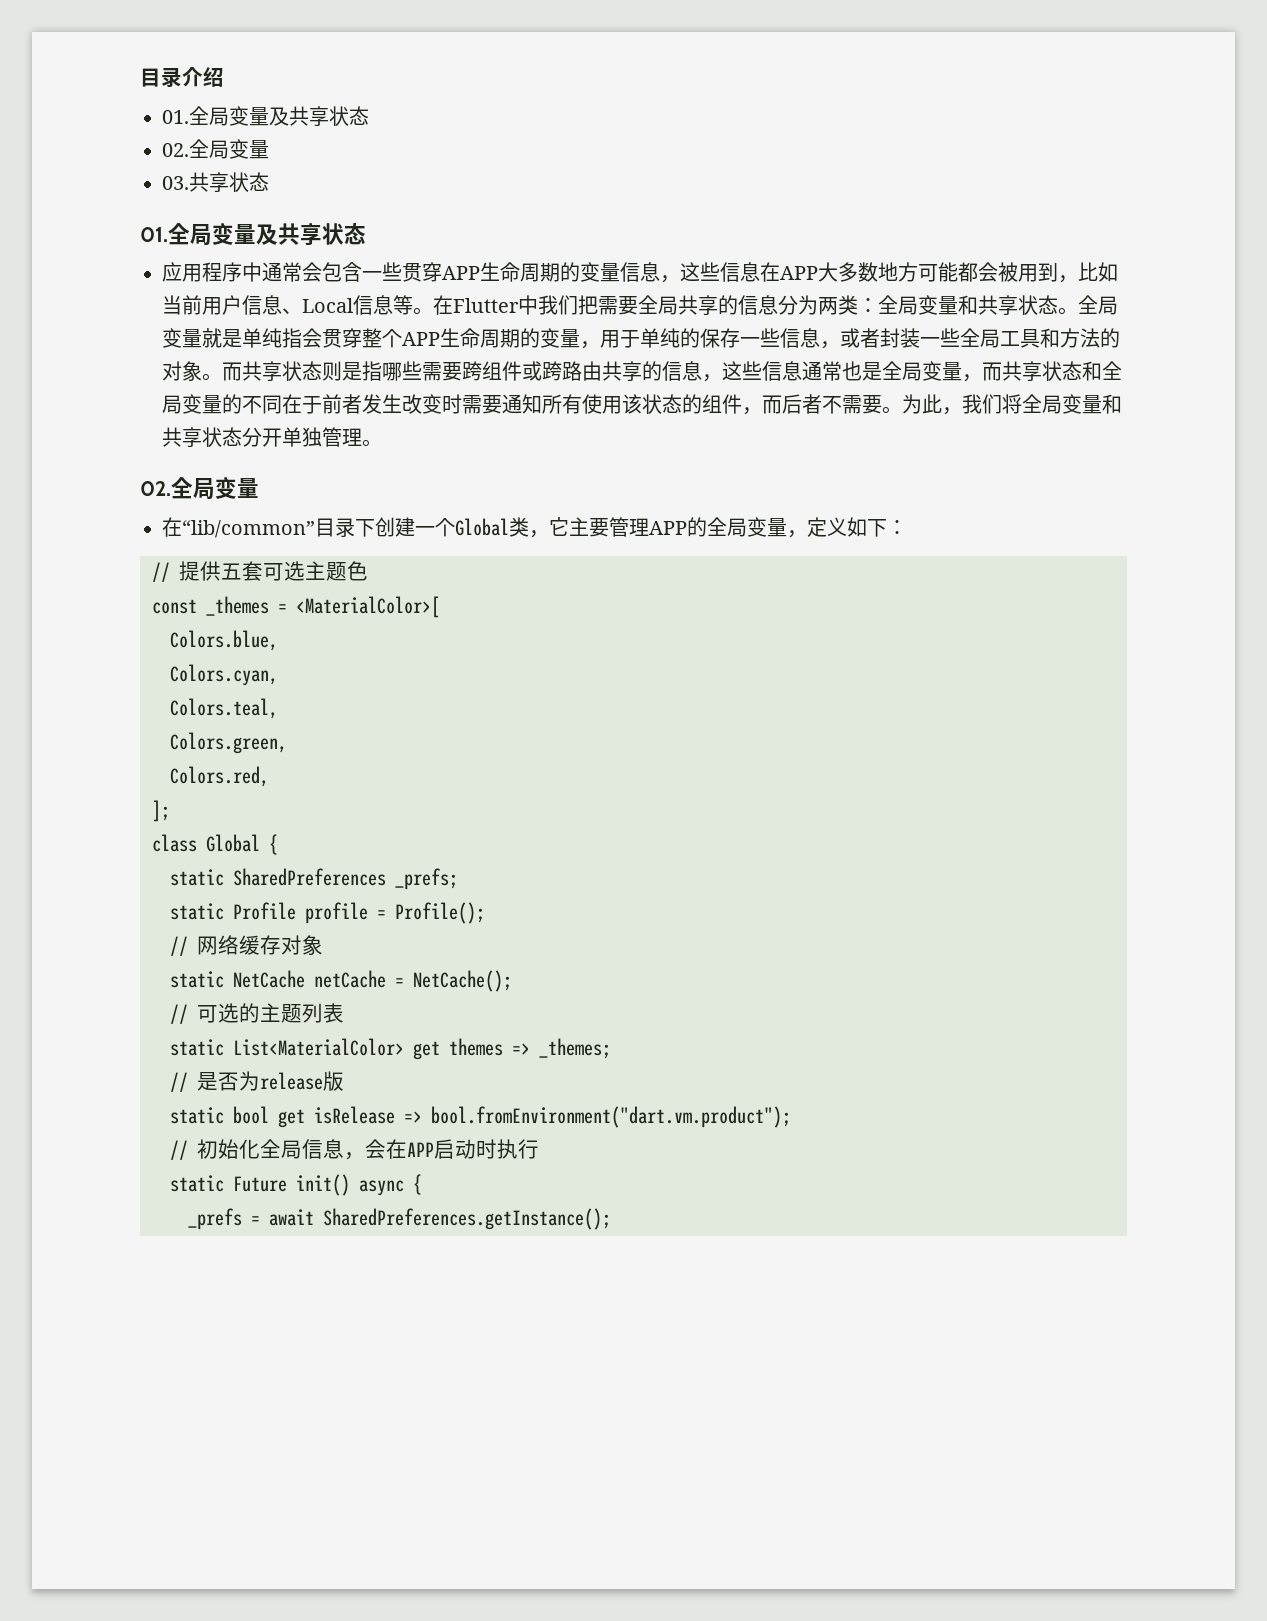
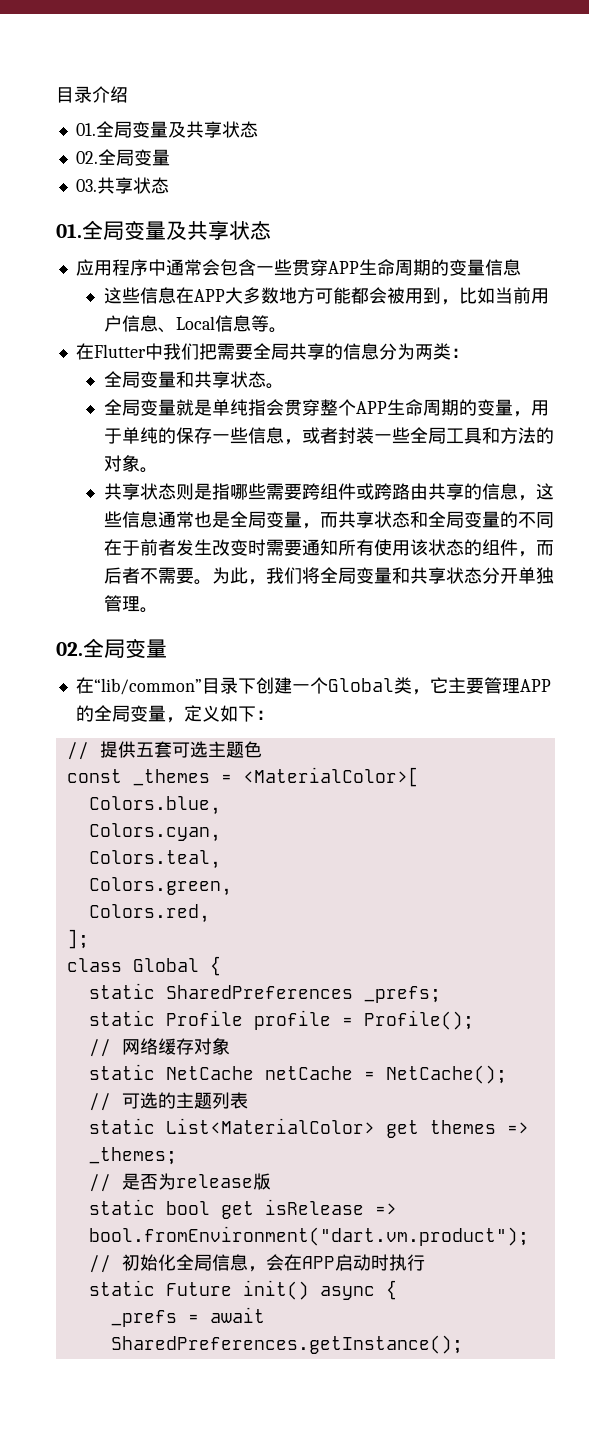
- 应用程序中通常会包含一些贯穿APP生命周期的变量信息，这些信息在APP大多数地方可能都会被用到，比如当前用户信息、Local信息等。在Flutter中我们把需要全局共享的信息分为两类：全局变量和共享状态。全局变量就是单纯指会贯穿整个APP生命周期的变量，用于单纯的保存一些信息，或者封装一些全局工具和方法的对象。而共享状态则是指哪些需要跨组件或跨路由共享的信息，这些信息通常也是全局变量，而共享状态和全局变量的不同在于前者发生改变时需要通知所有使用该状态的组件，而后者不需要。
+ 应用程序中通常会包含一些贯穿APP生命周期的变量信息
+ 这些信息在APP大多数地方可能都会被用到，比如当前用户信息、Local信息等。
+ 在Flutter中我们把需要全局共享的信息分为两类：
+ 全局变量和共享状态。
+ 全局变量就是单纯指会贯穿整个APP生命周期的变量，用于单纯的保存一些信息，或者封装一些全局工具和方法的对象。
+ 共享状态则是指哪些需要跨组件或跨路由共享的信息，这些信息通常也是全局变量，而共享状态和全局变量的不同在于前者发生改变时需要通知所有使用该状态的组件，而后者不需要。

